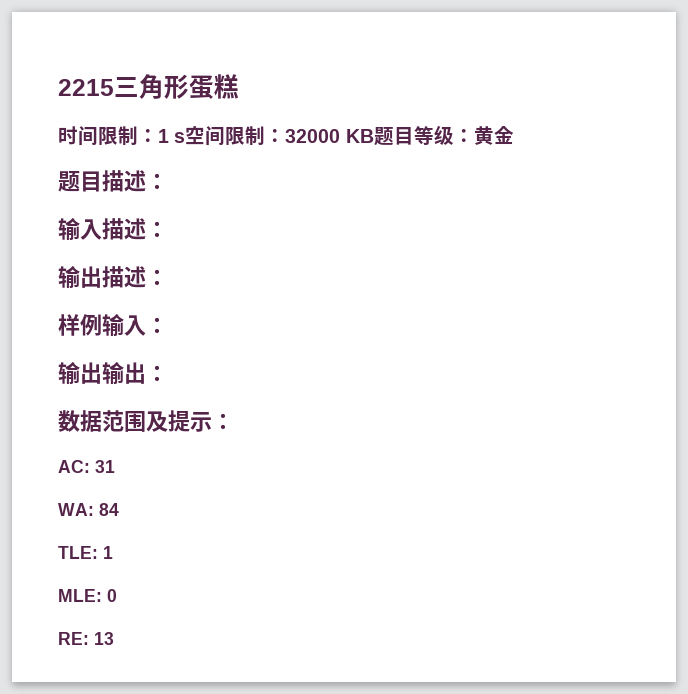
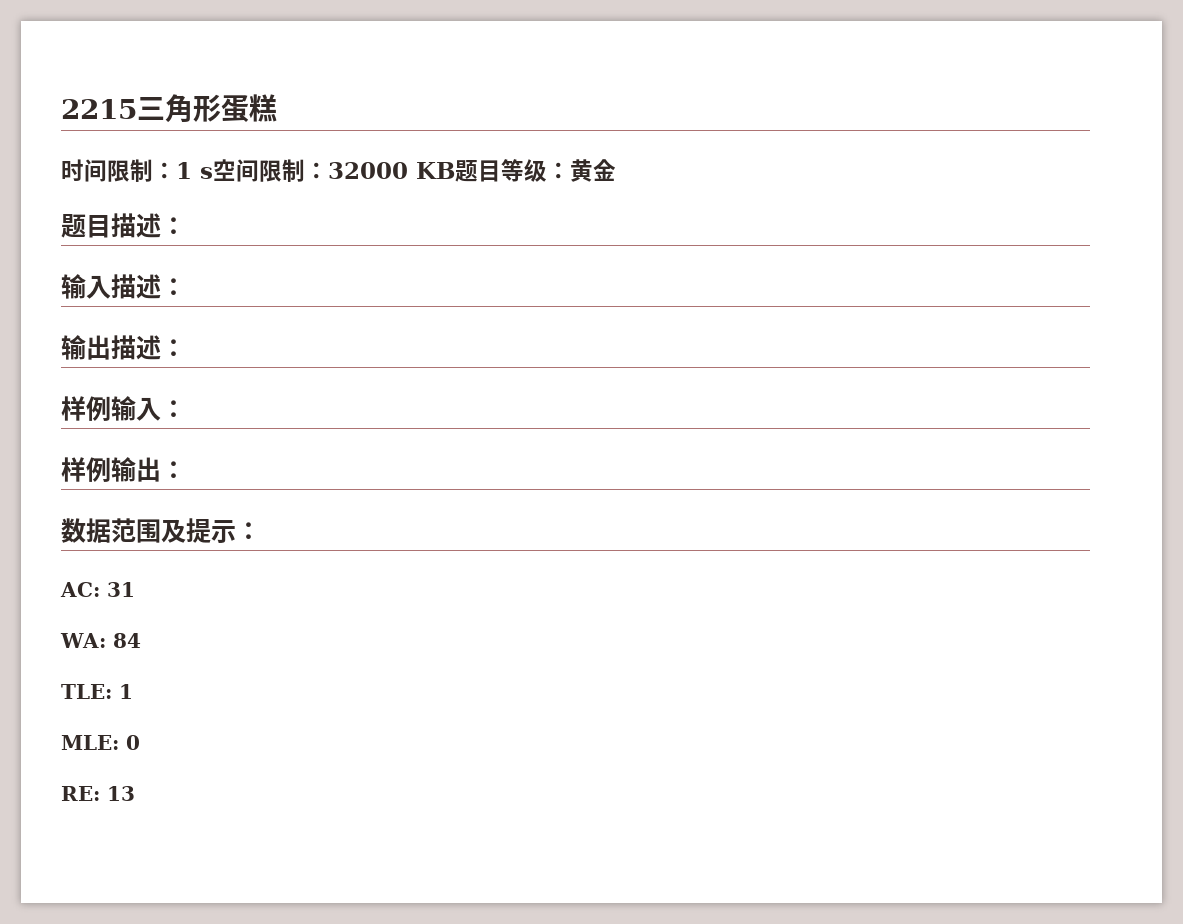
- 输出输出：
+ 样例输出：

